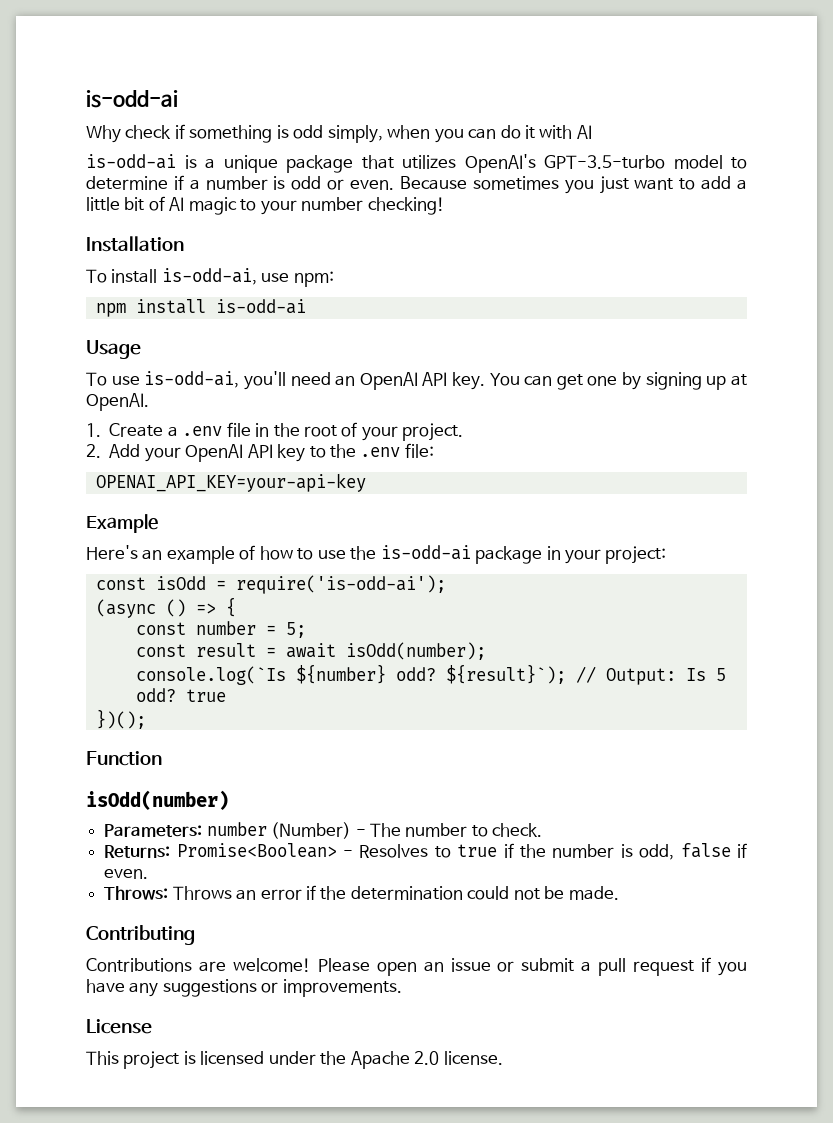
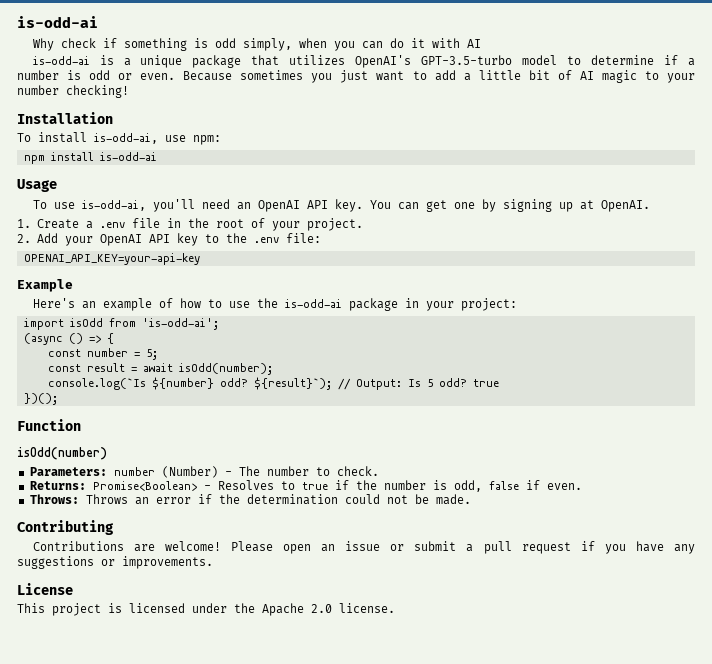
- const isOdd = require('is-odd-ai');
+ import isOdd from 'is-odd-ai';

